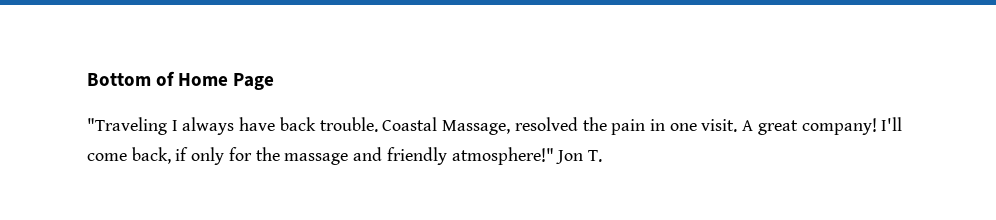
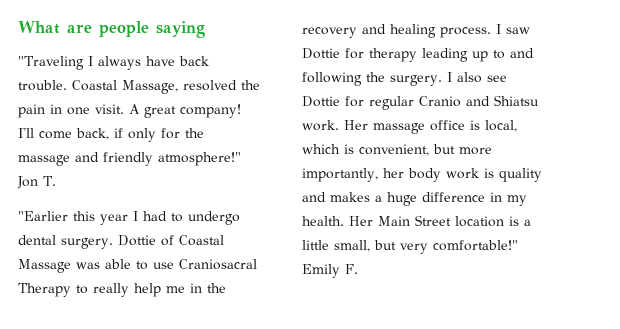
- Bottom of Home Page
+ What are people saying
+ "Earlier this year I had to undergo dental surgery. Dottie of Coastal Massage was able to use Craniosacral Therapy to really help me in the recovery and healing process. I saw Dottie for therapy leading up to and following the surgery. I also see Dottie for regular Cranio and Shiatsu work. Her massage office is local, which is convenient, but more importantly, her body work is quality and makes a huge difference in my health. Her Main Street location is a little small, but very comfortable!" Emily F.

